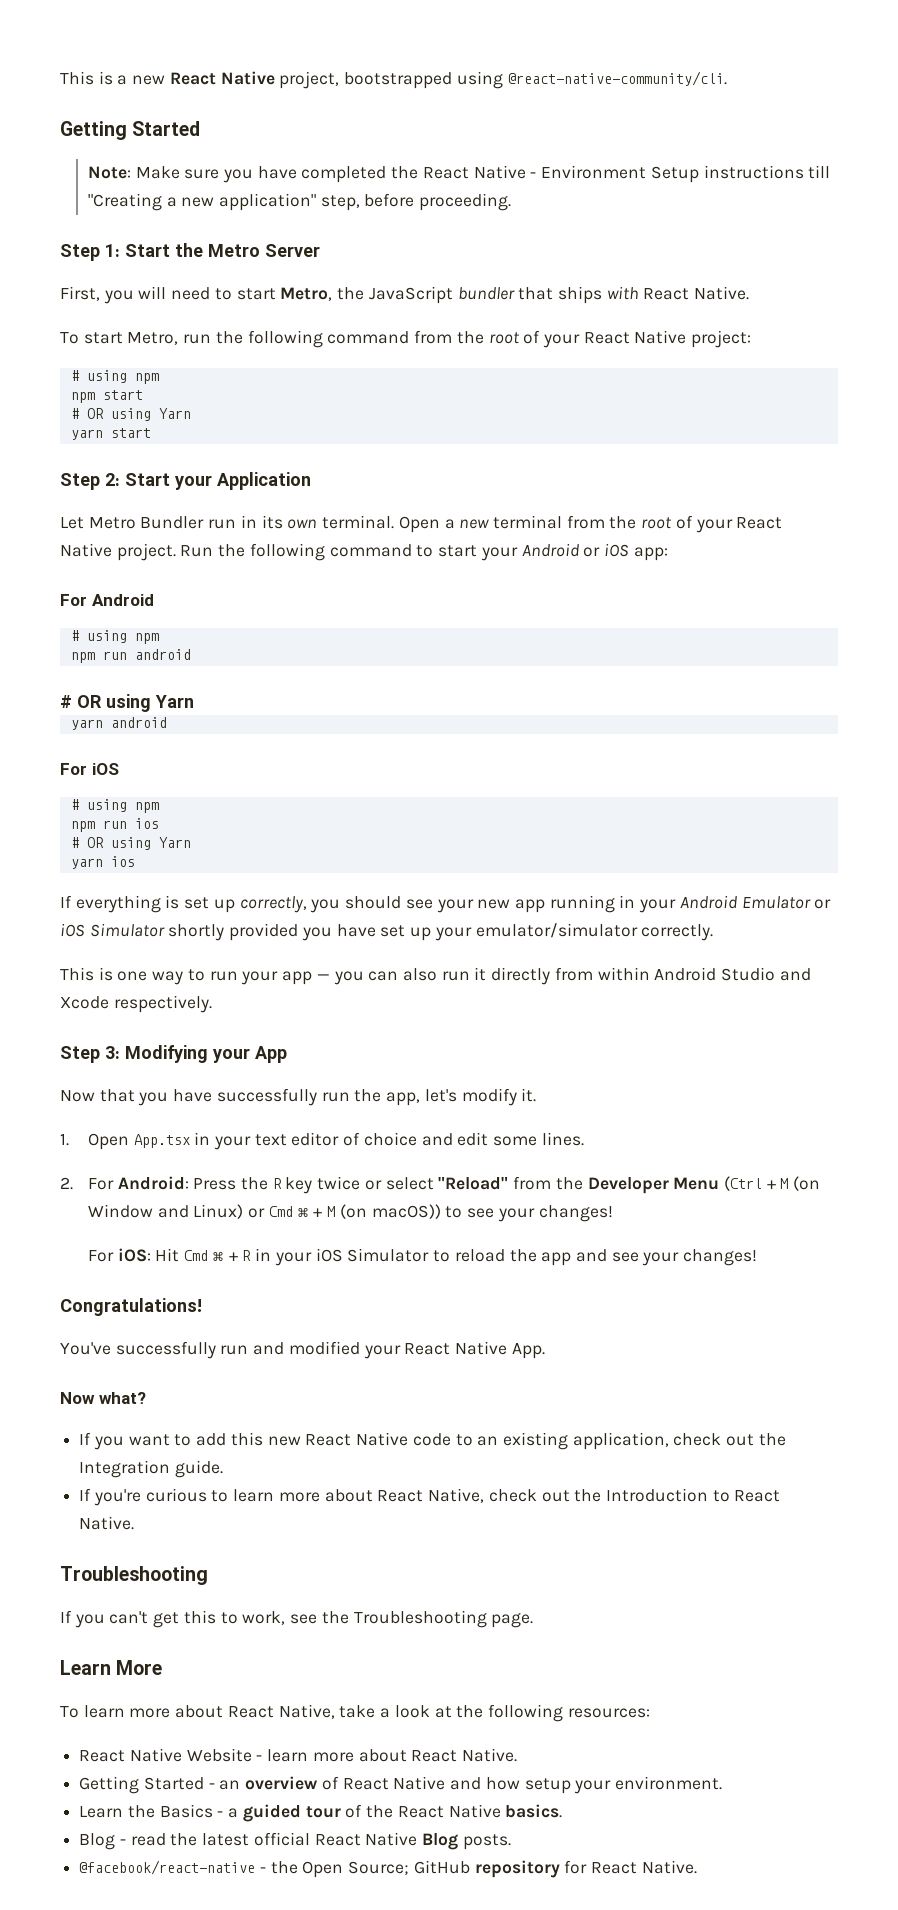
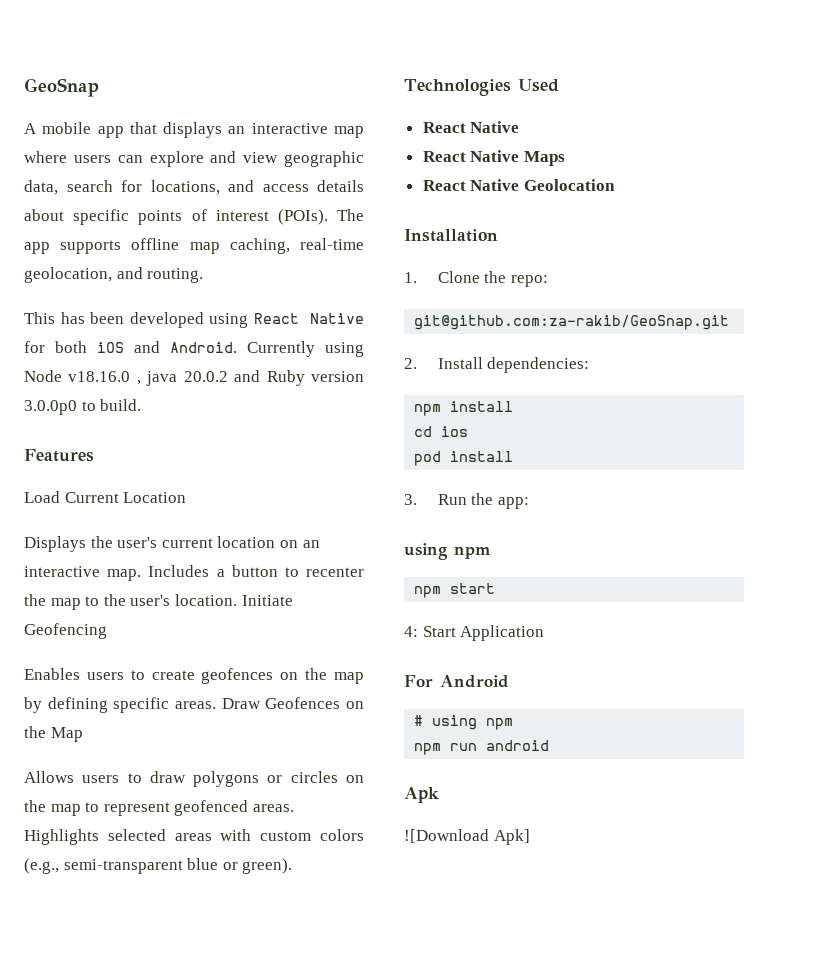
- This is a new React Native project, bootstrapped using @react-native-community/cli.
- Getting Started
- Note: Make sure you have completed the React Native - Environment Setup instructions till "Creating a new application" step, before proceeding.
- Step 1: Start the Metro Server
- First, you will need to start Metro, the JavaScript bundler that ships with React Native.
- To start Metro, run the following command from the root of your React Native project:
- # using npm
+ GeoSnap
+ A mobile app that displays an interactive map where users can explore and view geographic data, search for locations, and access details about specific points of interest (POIs). The app supports offline map caching, real-time geolocation, and routing.
+ This has been developed using React Native for both iOS and Android. Currently using Node v18.16.0 , java 20.0.2 and Ruby version 3.0.0p0 to build.
+ Features
+ Load Current Location
+ Displays the user's current location on an interactive map. Includes a button to recenter the map to the user's location. Initiate Geofencing
+ Enables users to create geofences on the map by defining specific areas. Draw Geofences on the Map
+ Allows users to draw polygons or circles on the map to represent geofenced areas. Highlights selected areas with custom colors (e.g., semi-transparent blue or green).
+ Technologies Used
+ React Native
+ React Native Maps
+ React Native Geolocation
+ Installation
+ 1. Clone the repo:
+ git@github.com:za-rakib/GeoSnap.git
+ 2. Install dependencies:
+ npm install
+ cd ios
+ pod install
+ 3. Run the app:
+ using npm
  npm start
- # OR using Yarn
- yarn start
- Step 2: Start your Application
- Let Metro Bundler run in its own terminal. Open a new terminal from the root of your React Native project. Run the following command to start your Android or iOS app:
+ 4: Start Application
  npm run android
- # OR using Yarn
- yarn android
- For iOS
- # using npm
- npm run ios
- # OR using Yarn
- yarn ios
- If everything is set up correctly, you should see your new app running in your Android Emulator or iOS Simulator shortly provided you have set up your emulator/simulator correctly.
- This is one way to run your app — you can also run it directly from within Android Studio and Xcode respectively.
- Step 3: Modifying your App
- Now that you have successfully run the app, let's modify it.
- 1. Open App.tsx in your text editor of choice and edit some lines.
- 2. For Android: Press the R key twice or select "Reload" from the Developer Menu (Ctrl + M (on Window and Linux) or Cmd ⌘ + M (on macOS)) to see your changes!
- For iOS: Hit Cmd ⌘ + R in your iOS Simulator to reload the app and see your changes!
- Congratulations!
- You've successfully run and modified your React Native App.
- Now what?
- If you want to add this new React Native code to an existing application, check out the Integration guide.
- If you're curious to learn more about React Native, check out the Introduction to React Native.
- Troubleshooting
- If you can't get this to work, see the Troubleshooting page.
- Learn More
- To learn more about React Native, take a look at the following resources:
- React Native Website - learn more about React Native.
- Getting Started - an overview of React Native and how setup your environment.
- Learn the Basics - a guided tour of the React Native basics.
- Blog - read the latest official React Native Blog posts.
- @facebook/react-native - the Open Source; GitHub repository for React Native.
+ Apk
+ ![Download Apk]

